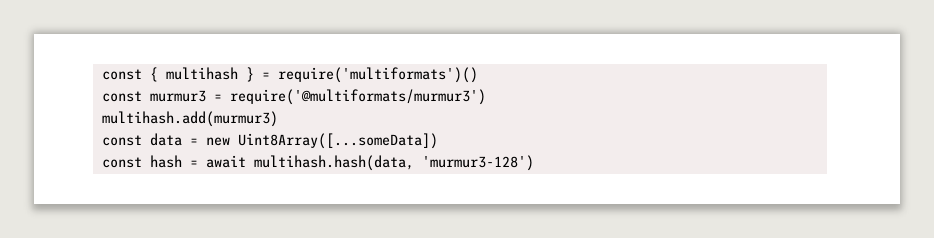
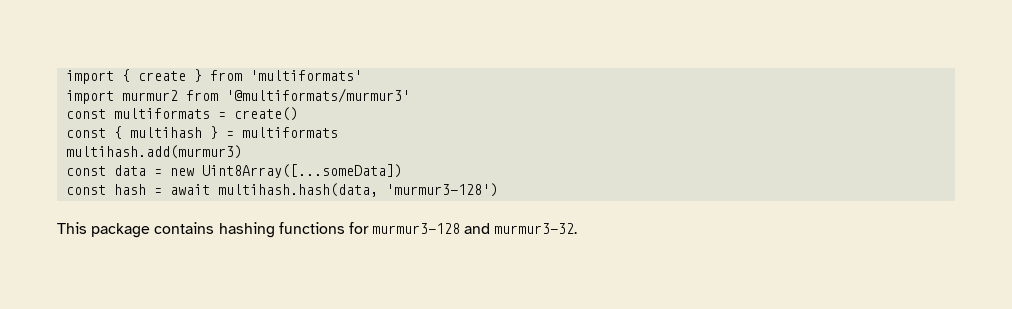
+ import { create } from 'multiformats'
+ import murmur2 from '@multiformats/murmur3'
+ const multiformats = create()
- const { multihash } = require('multiformats')()
- const murmur3 = require('@multiformats/murmur3')
+ const { multihash } = multiformats
+ This package contains hashing functions for murmur3-128 and murmur3-32.

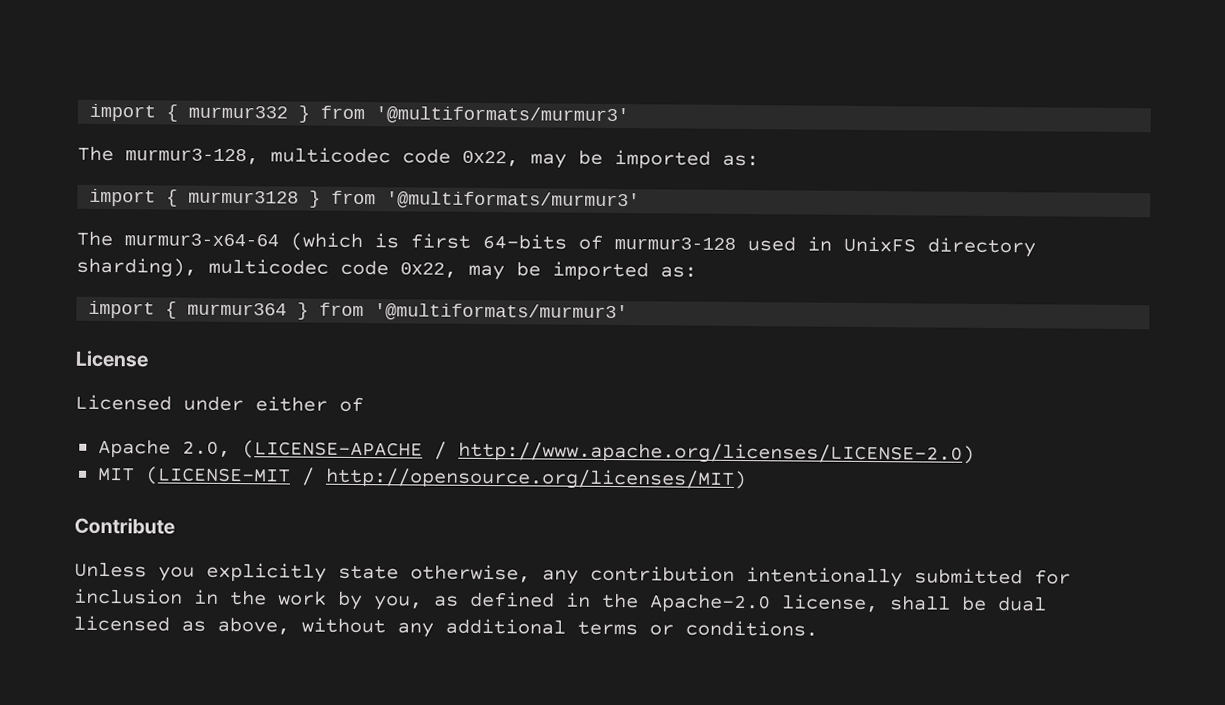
- import { create } from 'multiformats'
- import murmur2 from '@multiformats/murmur3'
- const multiformats = create()
- const { multihash } = multiformats
- multihash.add(murmur3)
- const data = new Uint8Array([...someData])
- const hash = await multihash.hash(data, 'murmur3-128')
- This package contains hashing functions for murmur3-128 and murmur3-32.
+ import { murmur332 } from '@multiformats/murmur3'
+ The murmur3-128, multicodec code 0x22, may be imported as:
+ import { murmur3128 } from '@multiformats/murmur3'
+ The murmur3-x64-64 (which is first 64-bits of murmur3-128 used in UnixFS directory sharding), multicodec code 0x22, may be imported as:
+ import { murmur364 } from '@multiformats/murmur3'
+ License
+ Licensed under either of
+ Apache 2.0, (LICENSE-APACHE / http://www.apache.org/licenses/LICENSE-2.0)
+ MIT (LICENSE-MIT / http://opensource.org/licenses/MIT)
+ Contribute
+ Unless you explicitly state otherwise, any contribution intentionally submitted for inclusion in the work by you, as defined in the Apache-2.0 license, shall be dual licensed as above, without any additional terms or conditions.

